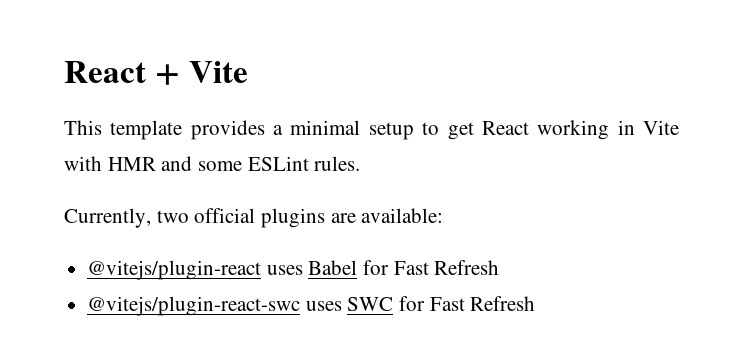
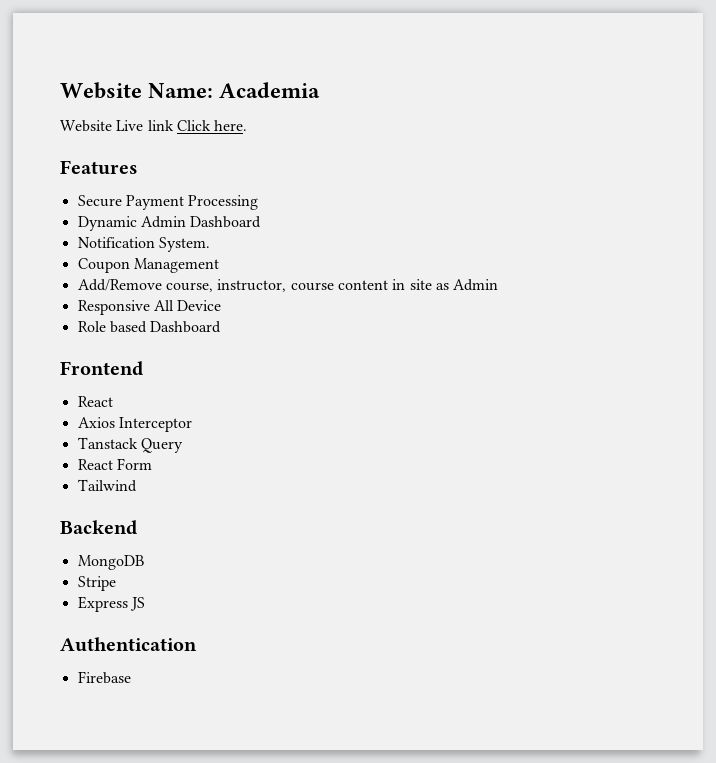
- React + Vite
- This template provides a minimal setup to get React working in Vite with HMR and some ESLint rules.
- Currently, two official plugins are available:
- @vitejs/plugin-react uses Babel for Fast Refresh
- @vitejs/plugin-react-swc uses SWC for Fast Refresh
+ Website Name: Academia
+ Website Live link Click here.
+ Features
+ Secure Payment Processing
+ Dynamic Admin Dashboard
+ Notification System.
+ Coupon Management
+ Add/Remove course, instructor, course content in site as Admin
+ Responsive All Device
+ Role based Dashboard
+ Frontend
+ React
+ Axios Interceptor
+ Tanstack Query
+ React Form
+ Tailwind
+ Backend
+ MongoDB
+ Stripe
+ Express JS
+ Authentication
+ Firebase

